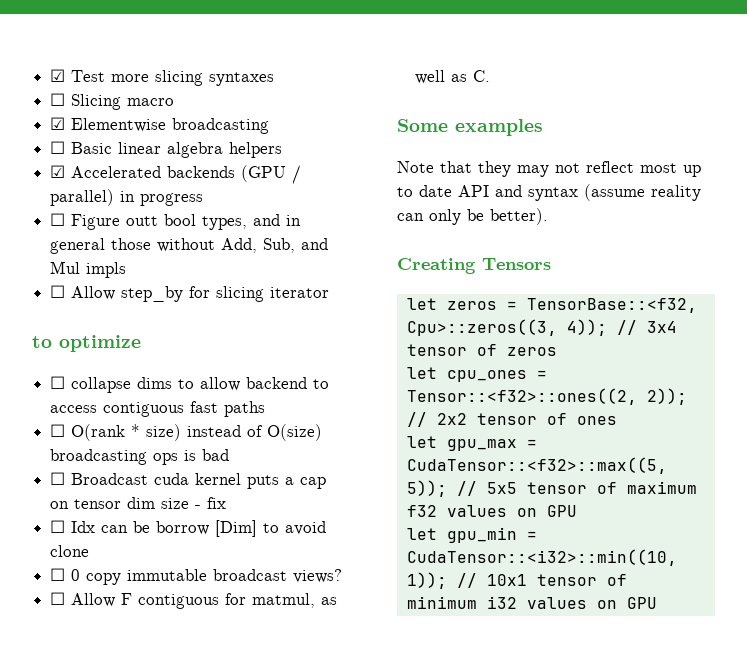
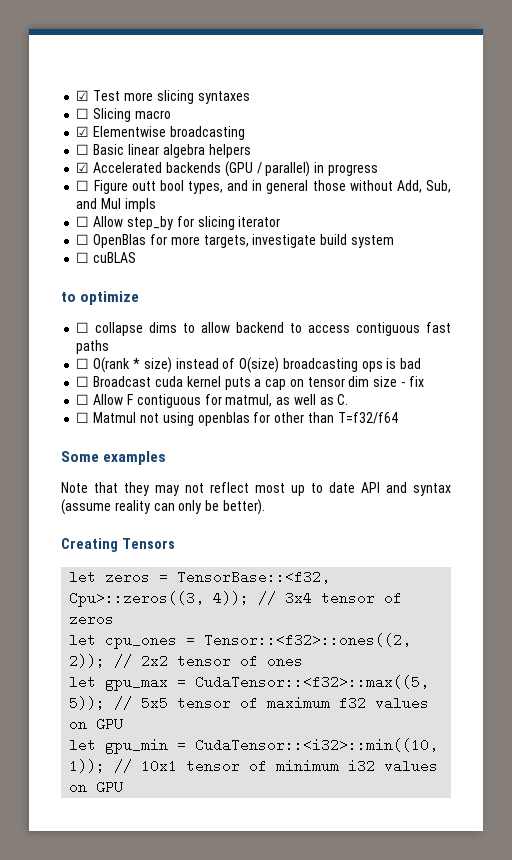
+ ☐ OpenBlas for more targets, investigate build system
+ ☐ cuBLAS
- ☐ Idx can be borrow [Dim] to avoid clone
- ☐ 0 copy immutable broadcast views?
+ ☐ Matmul not using openblas for other than T=f32/f64

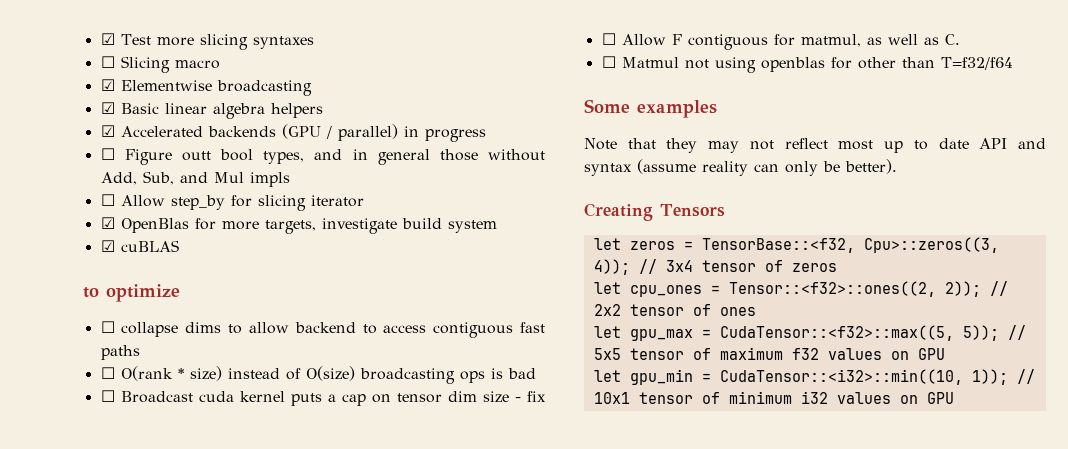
- ☐ Basic linear algebra helpers
+ ☑ Basic linear algebra helpers
- ☐ OpenBlas for more targets, investigate build system
+ ☑ OpenBlas for more targets, investigate build system
- ☐ cuBLAS
+ ☑ cuBLAS

